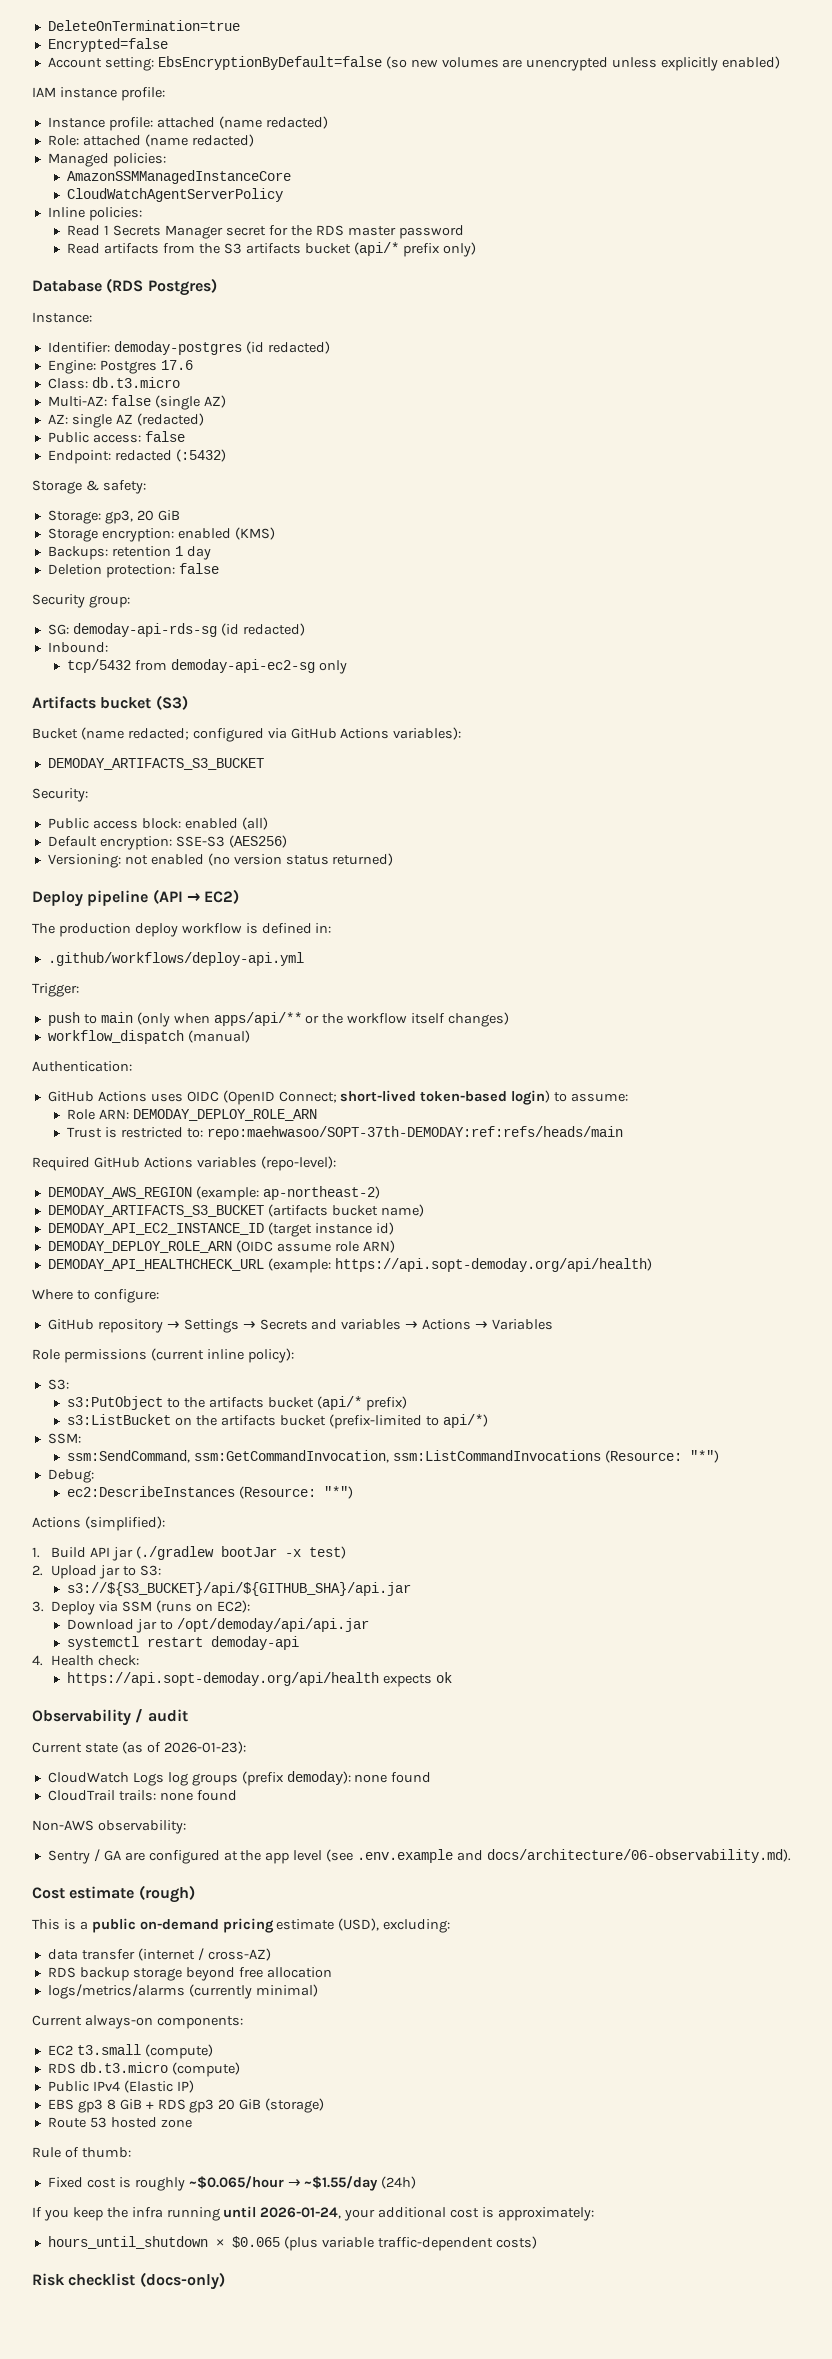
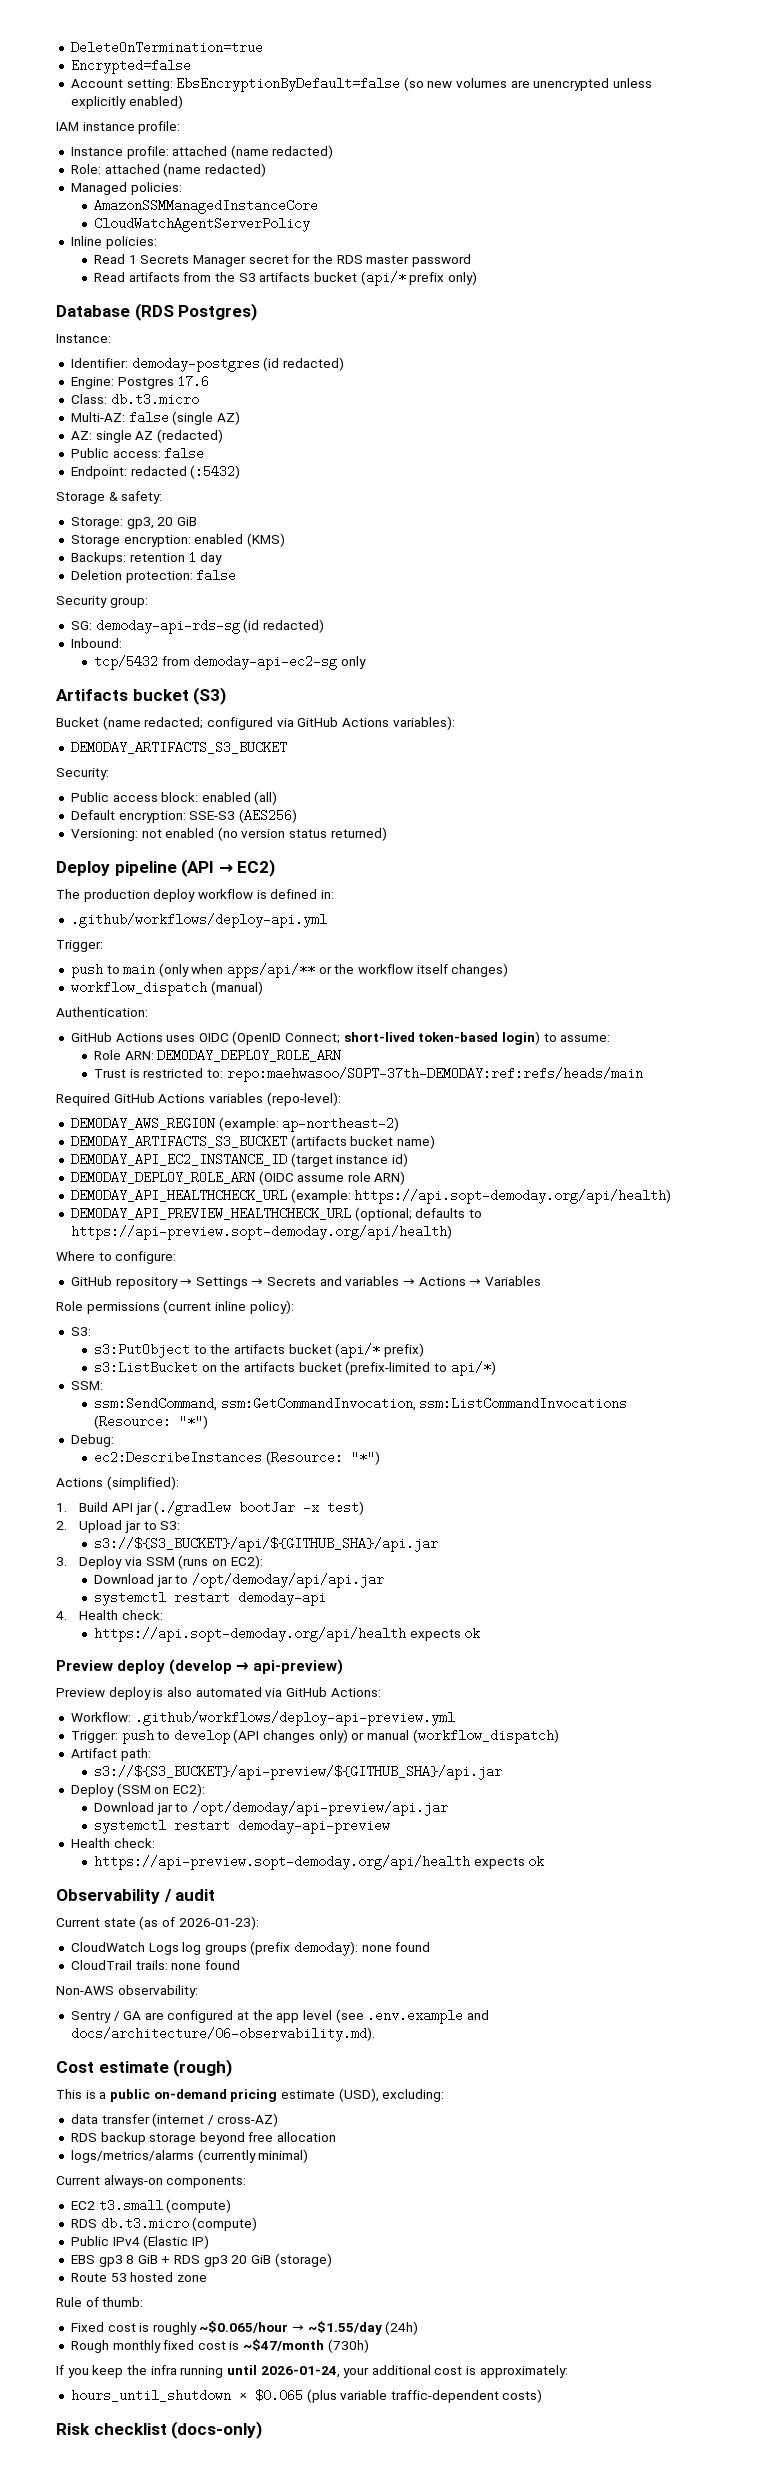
+ DEMODAY_API_PREVIEW_HEALTHCHECK_URL (optional; defaults to https://api-preview.sopt-demoday.org/api/health)
+ Preview deploy (develop → api-preview)
+ Preview deploy is also automated via GitHub Actions:
+ Workflow: .github/workflows/deploy-api-preview.yml
+ Trigger: push to develop (API changes only) or manual (workflow_dispatch)
+ Artifact path:
+ s3://${S3_BUCKET}/api-preview/${GITHUB_SHA}/api.jar
+ Deploy (SSM on EC2):
+ Download jar to /opt/demoday/api-preview/api.jar
+ systemctl restart demoday-api-preview
+ Health check:
+ https://api-preview.sopt-demoday.org/api/health expects ok
+ Rough monthly fixed cost is ~$47/month (730h)

